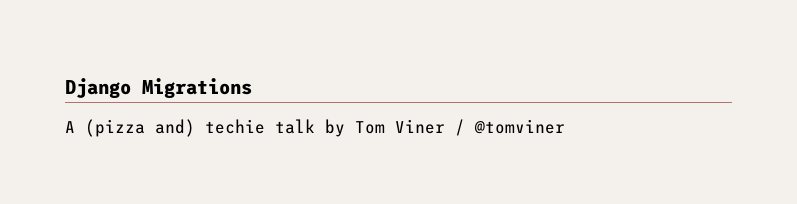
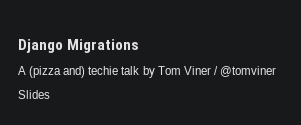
+ Slides

